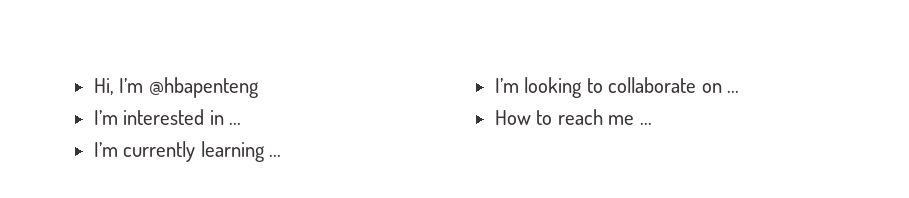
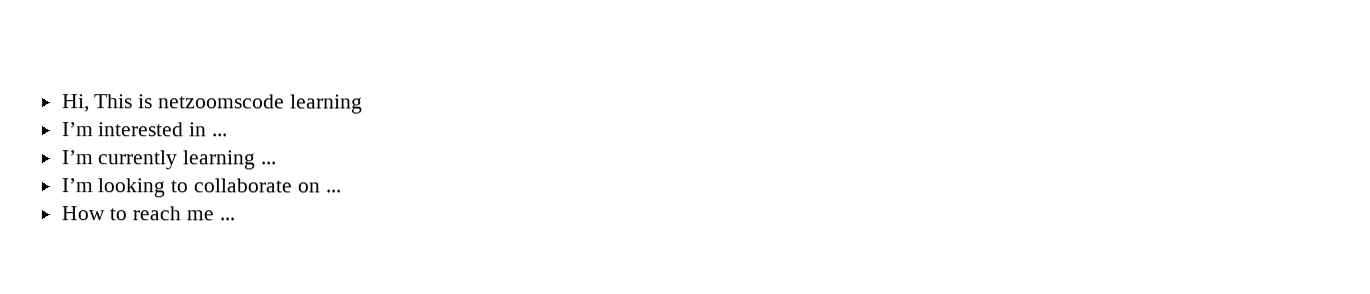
- Hi, I’m @hbapenteng
+ Hi, This is netzoomscode learning

